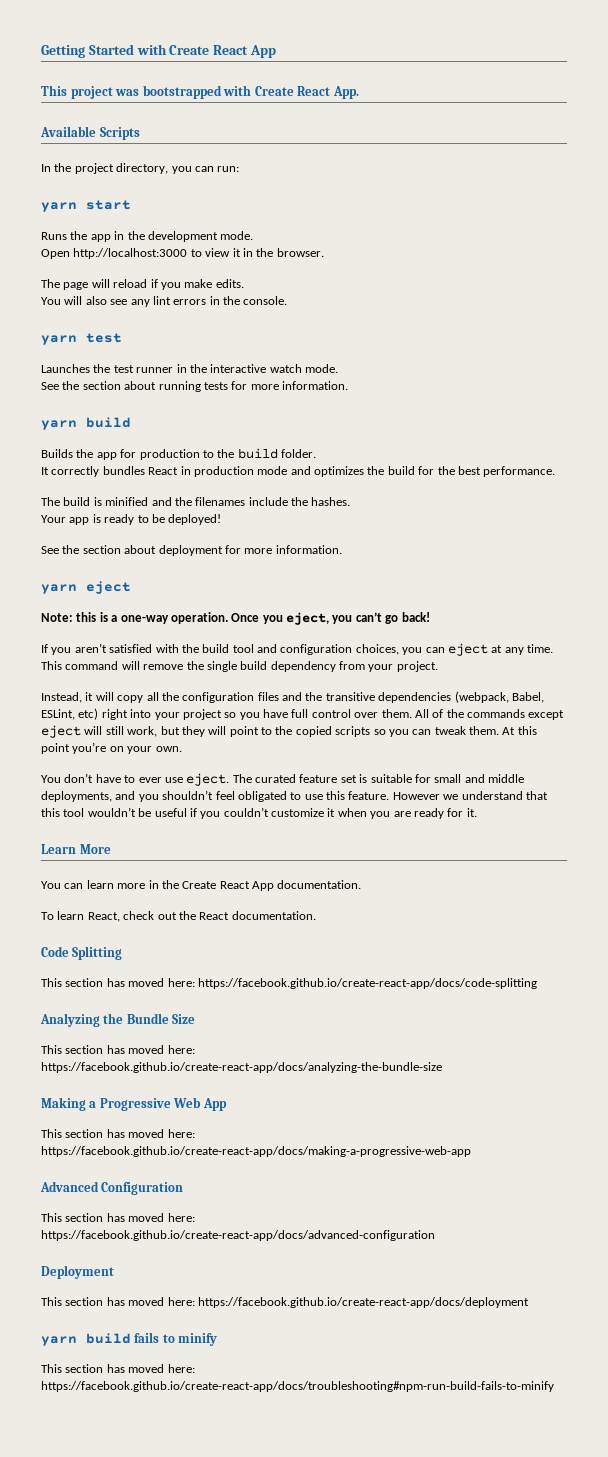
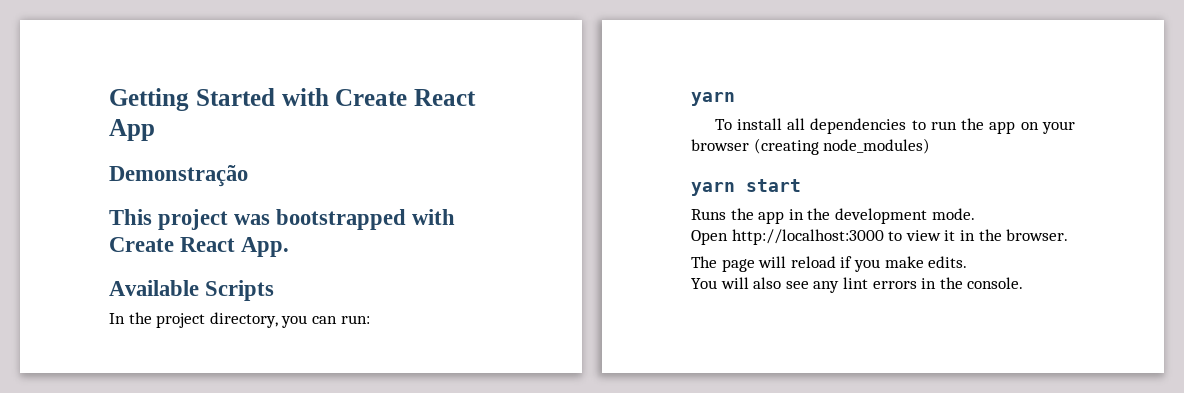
+ Demonstração
  In the project directory, you can run:
+ yarn
+ To install all dependencies to run the app on your browser (creating node_modules)
- yarn test
- Launches the test runner in the interactive watch mode.
- See the section about running tests for more information.
- yarn build
- Builds the app for production to the build folder.
- It correctly bundles React in production mode and optimizes the build for the best performance.
- The build is minified and the filenames include the hashes.
- Your app is ready to be deployed!
- See the section about deployment for more information.
- yarn eject
- Note: this is a one-way operation. Once you eject, you can’t go back!
- If you aren’t satisfied with the build tool and configuration choices, you can eject at any time. This command will remove the single build dependency from your project.
- Instead, it will copy all the configuration files and the transitive dependencies (webpack, Babel, ESLint, etc) right into your project so you have full control over them. All of the commands except eject will still work, but they will point to the copied scripts so you can tweak them. At this point you’re on your own.
- You don’t have to ever use eject. The curated feature set is suitable for small and middle deployments, and you shouldn’t feel obligated to use this feature. However we understand that this tool wouldn’t be useful if you couldn’t customize it when you are ready for it.
- Learn More
- You can learn more in the Create React App documentation.
- To learn React, check out the React documentation.
- Code Splitting
- This section has moved here: https://facebook.github.io/create-react-app/docs/code-splitting
- Analyzing the Bundle Size
- This section has moved here: https://facebook.github.io/create-react-app/docs/analyzing-the-bundle-size
- Making a Progressive Web App
- This section has moved here: https://facebook.github.io/create-react-app/docs/making-a-progressive-web-app
- Advanced Configuration
- This section has moved here: https://facebook.github.io/create-react-app/docs/advanced-configuration
- Deployment
- This section has moved here: https://facebook.github.io/create-react-app/docs/deployment
- yarn build fails to minify
- This section has moved here: https://facebook.github.io/create-react-app/docs/troubleshooting#npm-run-build-fails-to-minify

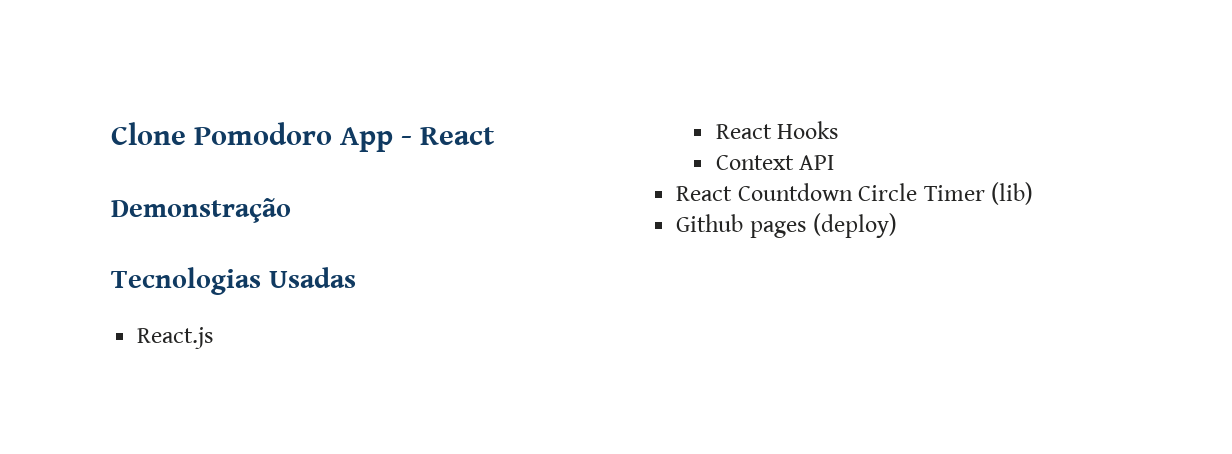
- Getting Started with Create React App
+ Clone Pomodoro App - React
- This project was bootstrapped with Create React App.
- Available Scripts
- In the project directory, you can run:
- yarn
- To install all dependencies to run the app on your browser (creating node_modules)
- yarn start
- Runs the app in the development mode.
- Open http://localhost:3000 to view it in the browser.
- The page will reload if you make edits.
- You will also see any lint errors in the console.
+ Tecnologias Usadas
+ React.js
+ React Hooks
+ Context API
+ React Countdown Circle Timer (lib)
+ Github pages (deploy)

